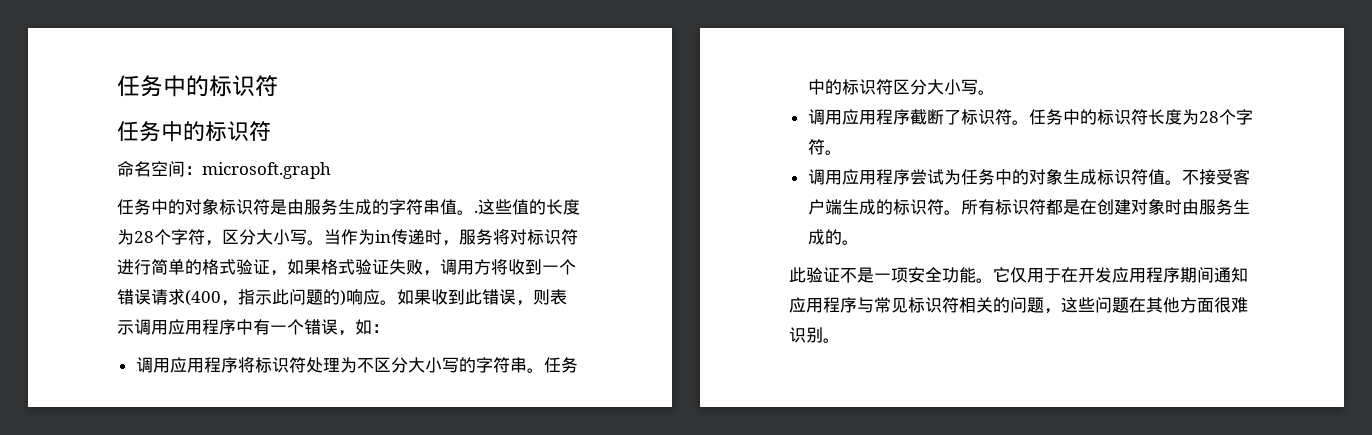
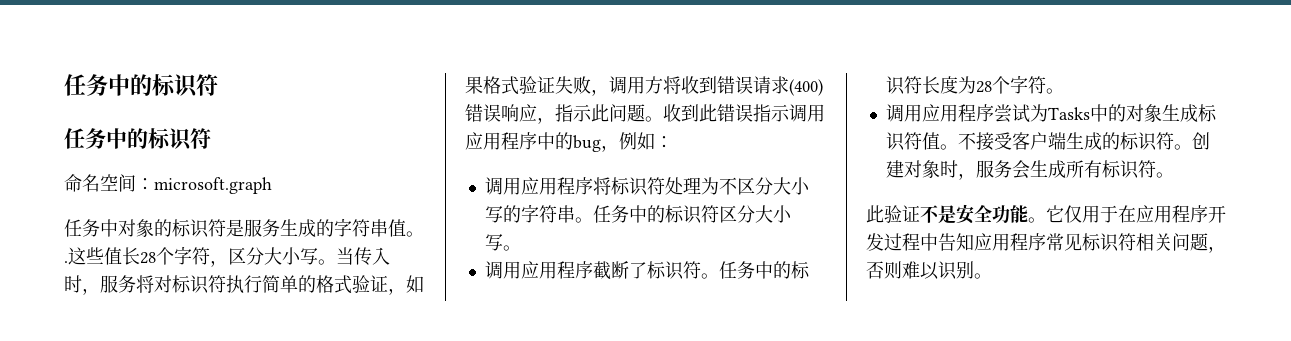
- 任务中的对象标识符是由服务生成的字符串值。.
+ 任务中对象的标识符是服务生成的字符串值。.
- 这些值的长度为28个字符，区分大小写。
+ 这些值长28个字符，区分大小写。
- 当作为in传递时，服务将对标识符进行简单的格式验证，如果格式验证失败，调用方将收到一个错误请求(400，指示此问题的)响应。如果收到此错误，则表示调用应用程序中有一个错误，如：
+ 当传入时，服务将对标识符执行简单的格式验证，如果格式验证失败，调用方将收到错误请求(400)错误响应，指示此问题。收到此错误指示调用应用程序中的bug，例如：
- 调用应用程序尝试为任务中的对象生成标识符值。
+ 调用应用程序尝试为Tasks中的对象生成标识符值。
- 所有标识符都是在创建对象时由服务生成的。
+ 创建对象时，服务会生成所有标识符。
- 此验证不是一项安全功能。
+ 此验证不是安全功能。
- 它仅用于在开发应用程序期间通知应用程序与常见标识符相关的问题，这些问题在其他方面很难识别。
+ 它仅用于在应用程序开发过程中告知应用程序常见标识符相关问题，否则难以识别。

